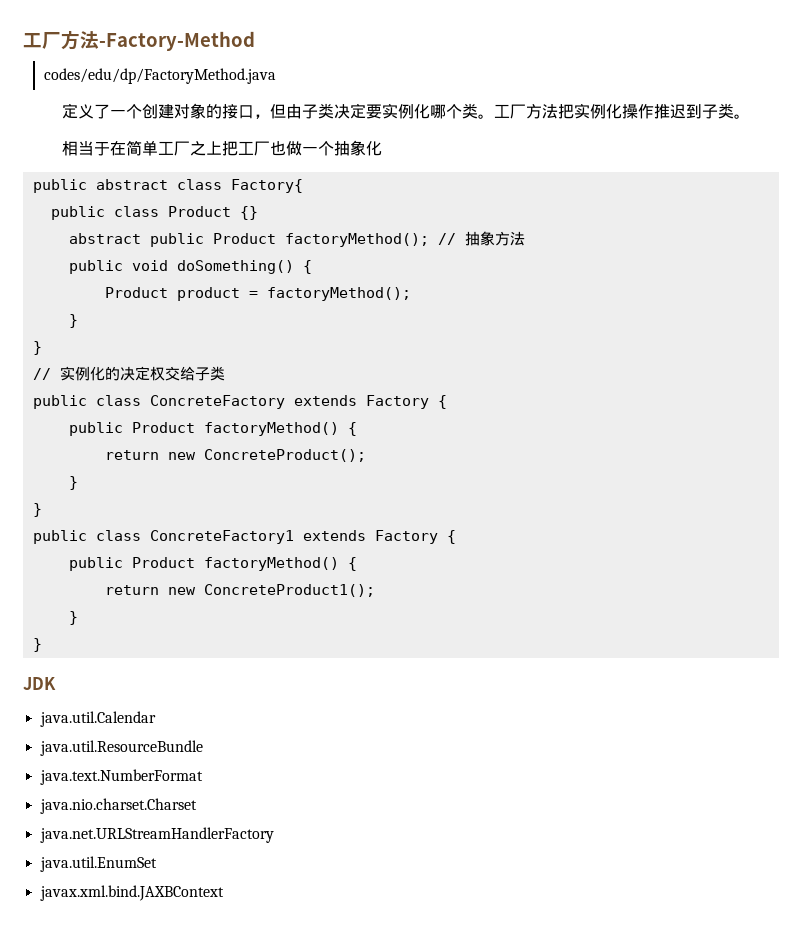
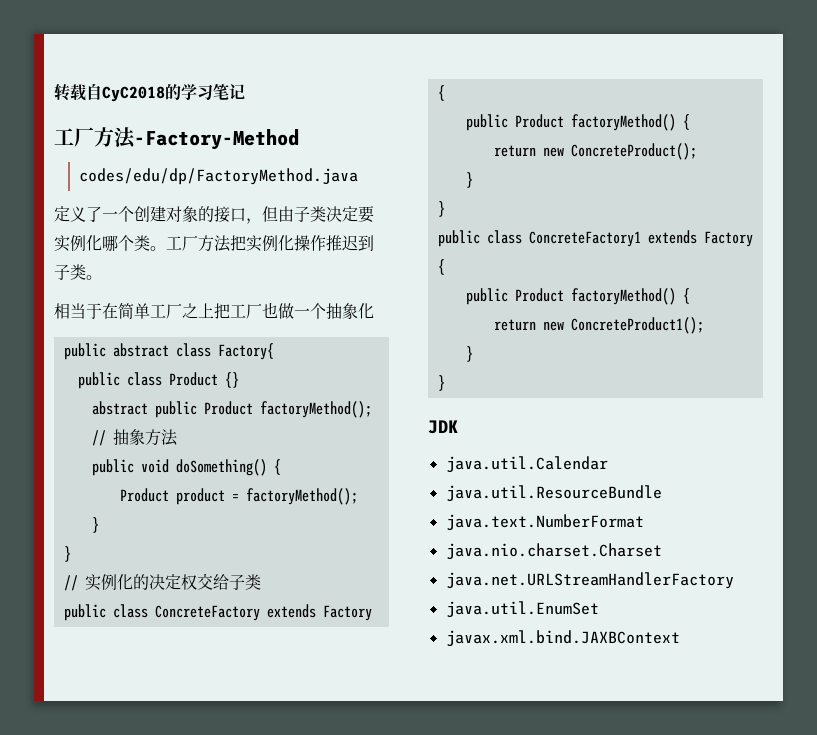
+ 转载自CyC2018的学习笔记

